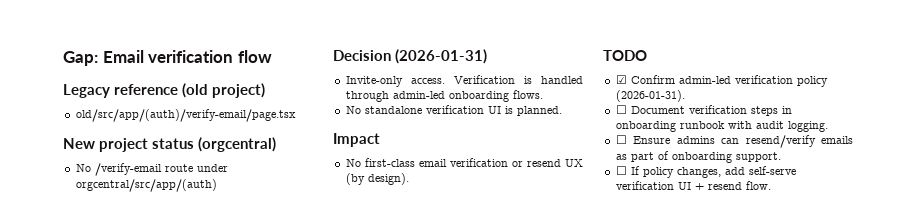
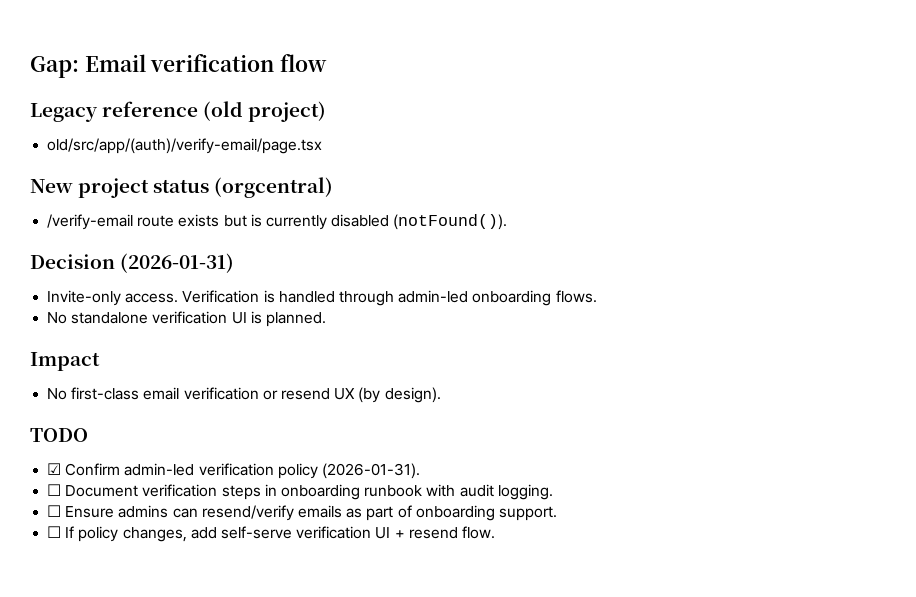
- No /verify-email route under orgcentral/src/app/(auth)
+ /verify-email route exists but is currently disabled (notFound()).

